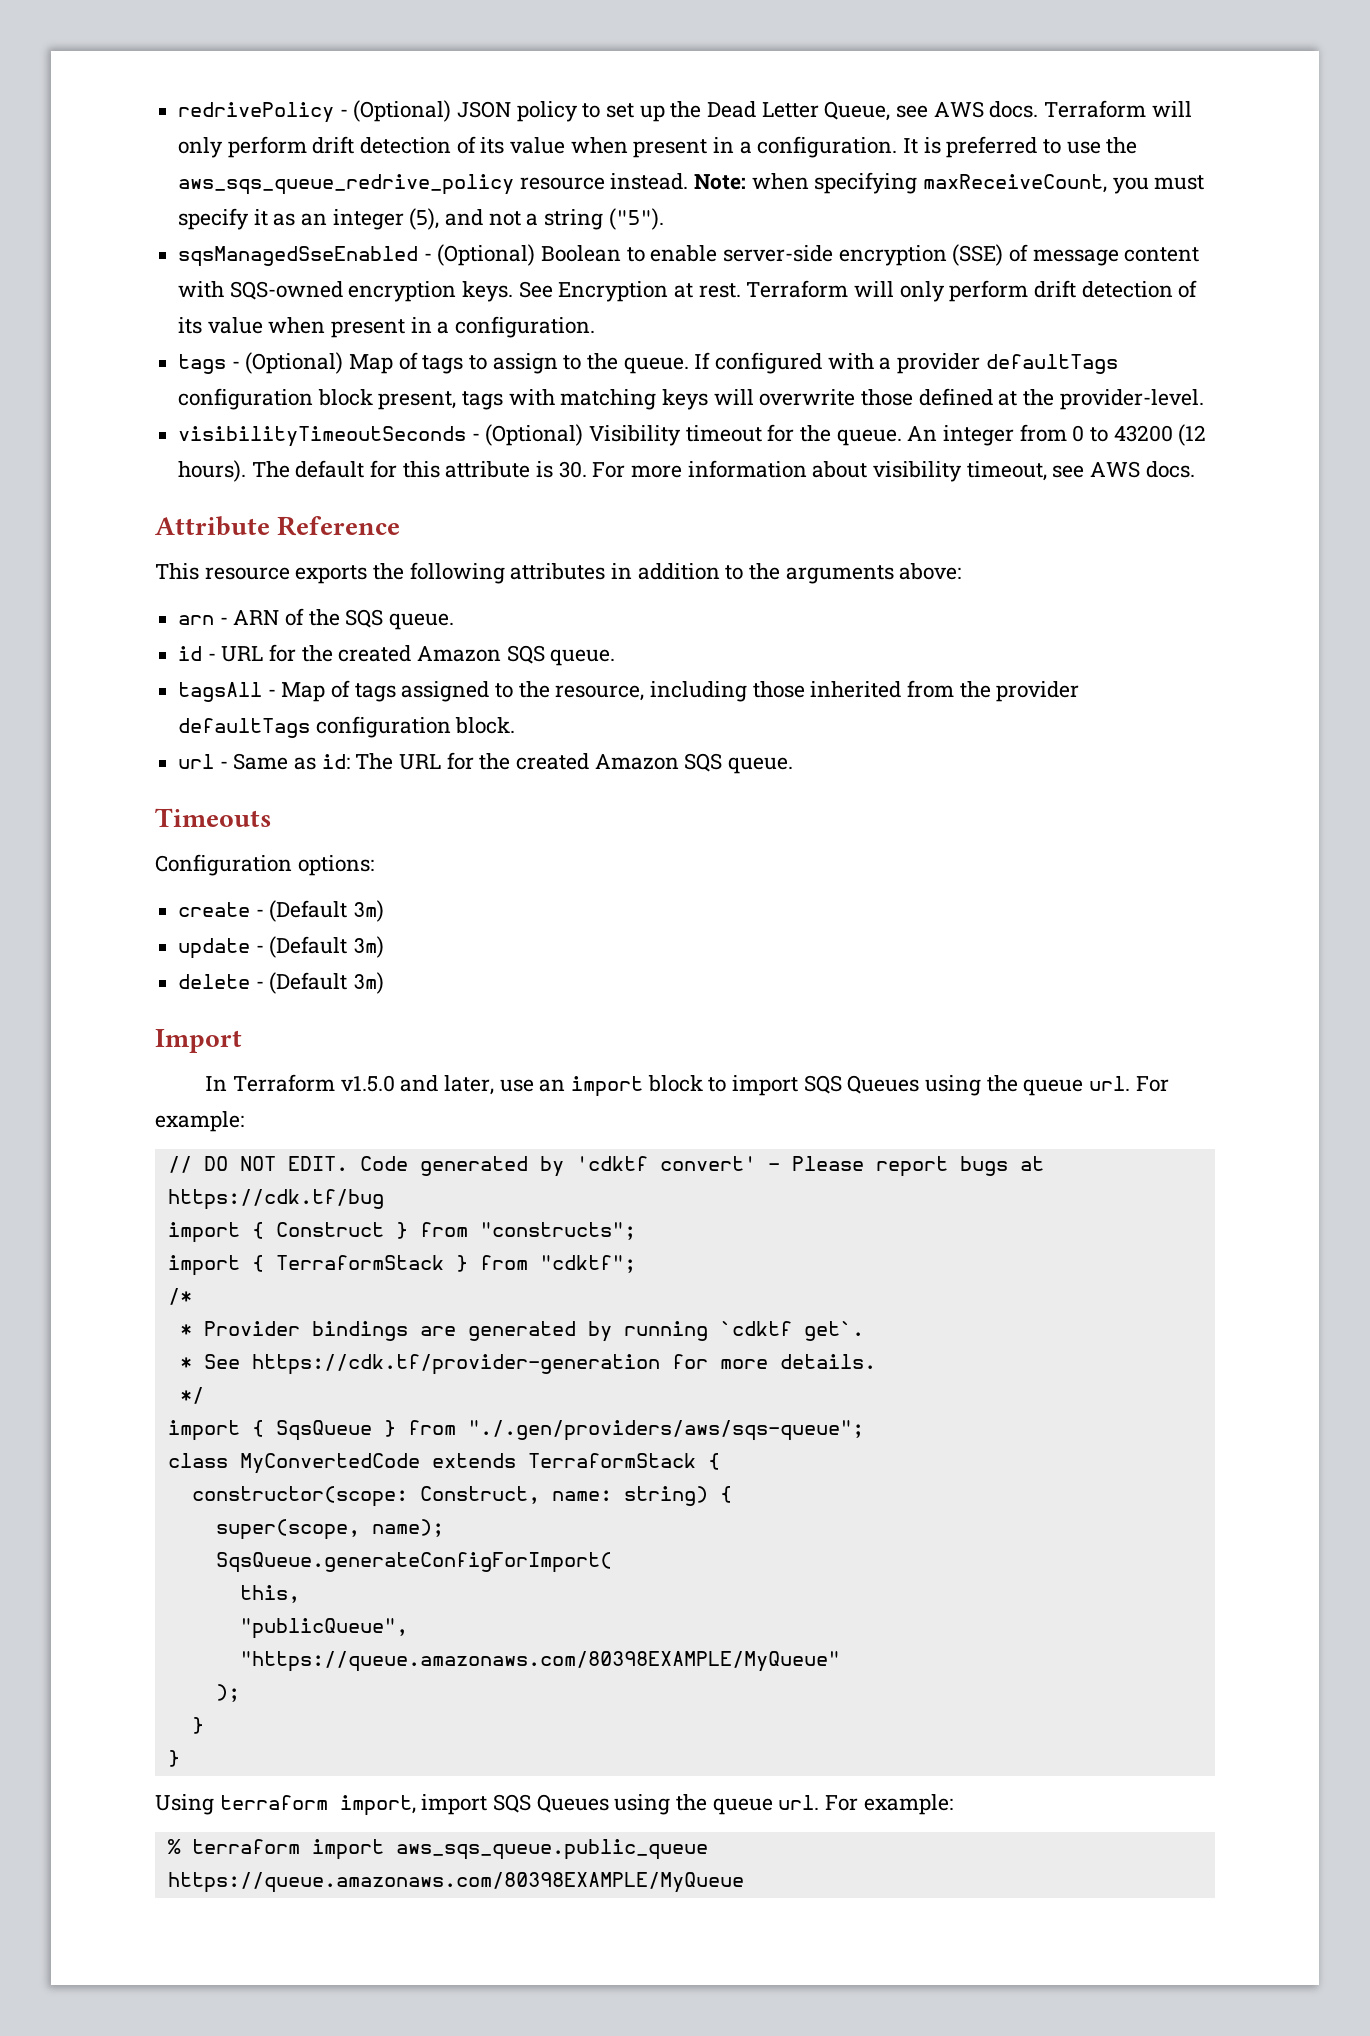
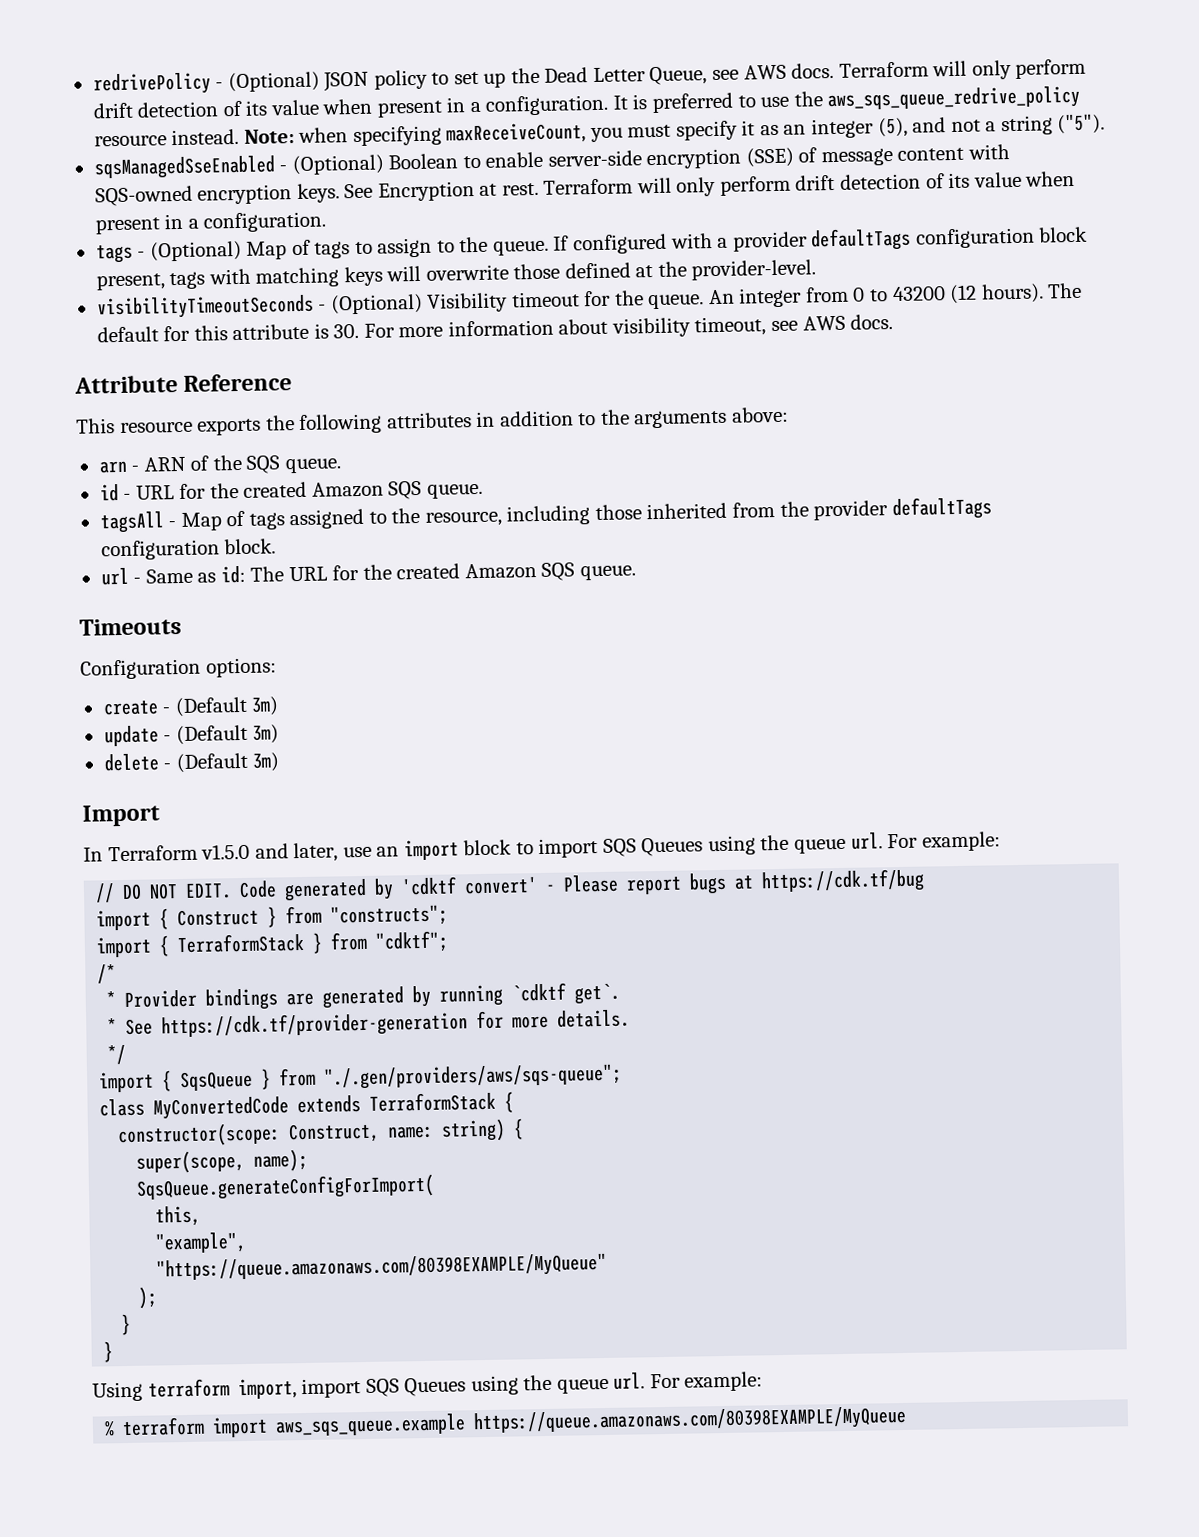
- "publicQueue",
+ "example",
- % terraform import aws_sqs_queue.public_queue https://queue.amazonaws.com/80398EXAMPLE/MyQueue
+ % terraform import aws_sqs_queue.example https://queue.amazonaws.com/80398EXAMPLE/MyQueue

